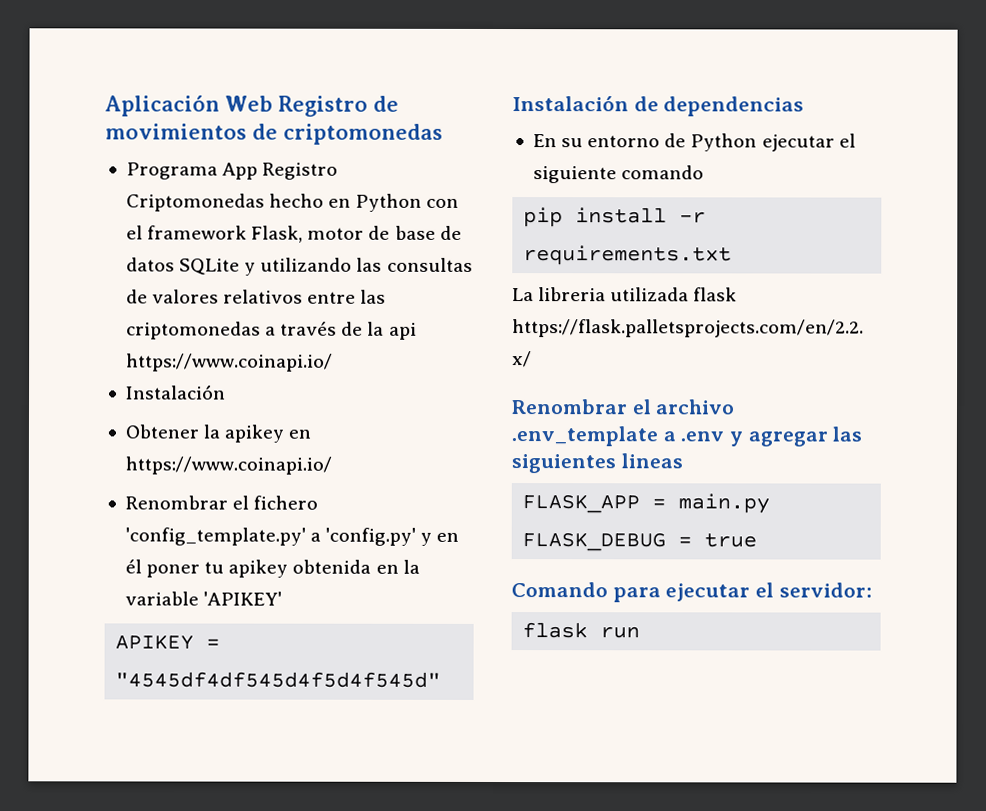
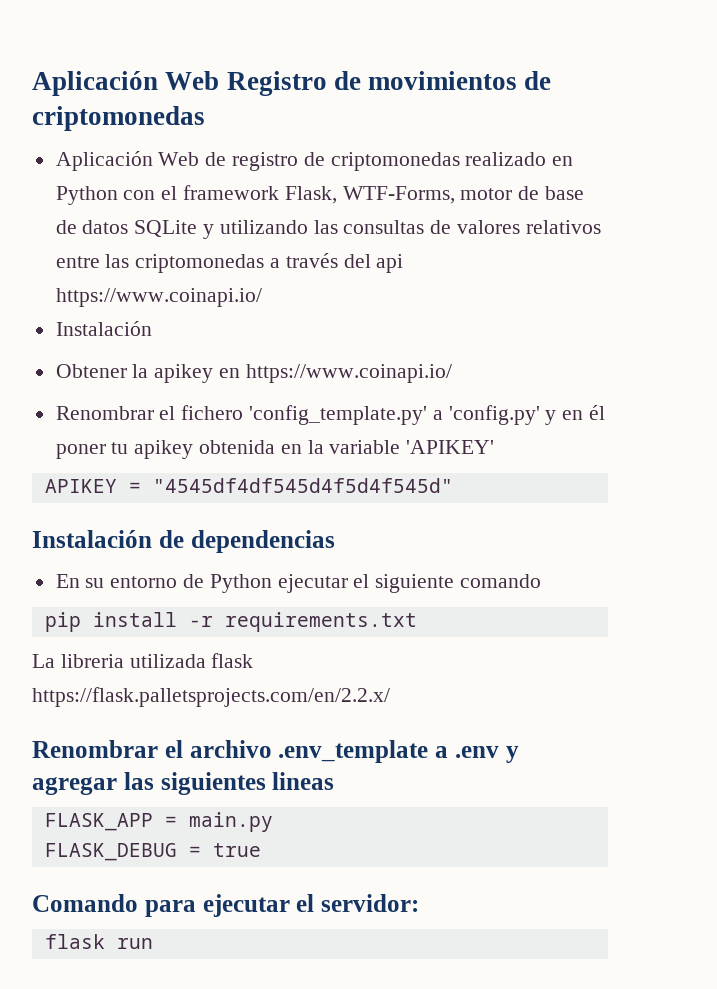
- Programa App Registro Criptomonedas hecho en Python con el framework Flask, motor de base de datos SQLite y utilizando las consultas de valores relativos entre las criptomonedas a través de la api https://www.coinapi.io/
+ Aplicación Web de registro de criptomonedas realizado en Python con el framework Flask, WTF-Forms, motor de base de datos SQLite y utilizando las consultas de valores relativos entre las criptomonedas a través del api https://www.coinapi.io/

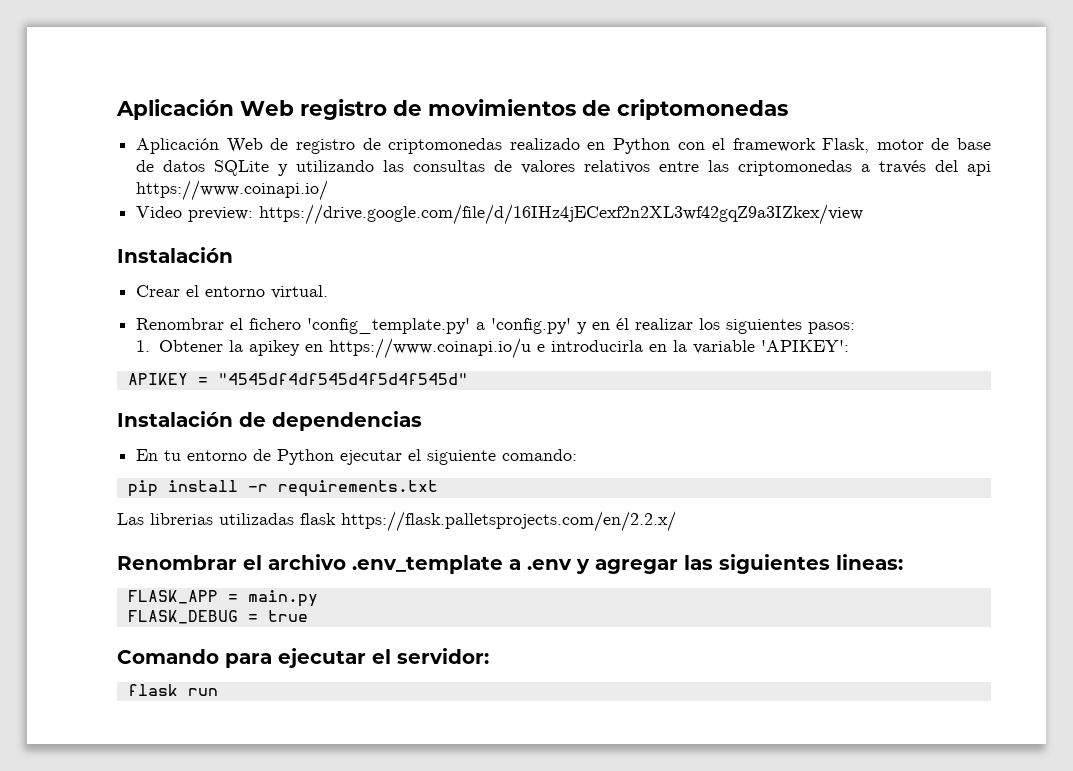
- Aplicación Web Registro de movimientos de criptomonedas
+ Aplicación Web registro de movimientos de criptomonedas
- Aplicación Web de registro de criptomonedas realizado en Python con el framework Flask, WTF-Forms, motor de base de datos SQLite y utilizando las consultas de valores relativos entre las criptomonedas a través del api https://www.coinapi.io/
+ Aplicación Web de registro de criptomonedas realizado en Python con el framework Flask, motor de base de datos SQLite y utilizando las consultas de valores relativos entre las criptomonedas a través del api https://www.coinapi.io/
+ Video preview: https://drive.google.com/file/d/16IHz4jECexf2n2XL3wf42gqZ9a3IZkex/view
  Instalación
- Obtener la apikey en https://www.coinapi.io/
+ Crear el entorno virtual.
- Renombrar el fichero 'config_template.py' a 'config.py' y en él poner tu apikey obtenida en la variable 'APIKEY'
+ Renombrar el fichero 'config_template.py' a 'config.py' y en él realizar los siguientes pasos:
+ 1. Obtener la apikey en https://www.coinapi.io/u e introducirla en la variable 'APIKEY':
- En su entorno de Python ejecutar el siguiente comando
+ En tu entorno de Python ejecutar el siguiente comando:
- La libreria utilizada flask https://flask.palletsprojects.com/en/2.2.x/
+ Las librerias utilizadas flask https://flask.palletsprojects.com/en/2.2.x/
- Renombrar el archivo .env_template a .env y agregar las siguientes lineas
+ Renombrar el archivo .env_template a .env y agregar las siguientes lineas:

